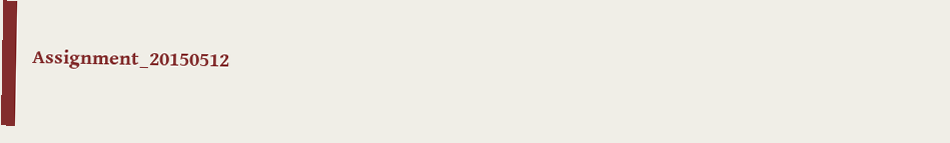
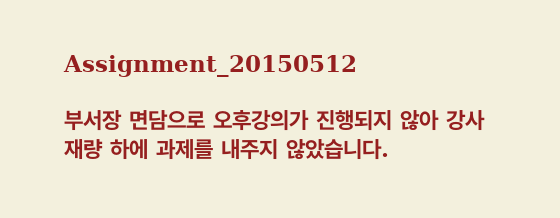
+ 부서장 면담으로 오후강의가 진행되지 않아 강사 재량 하에 과제를 내주지 않았습니다.

